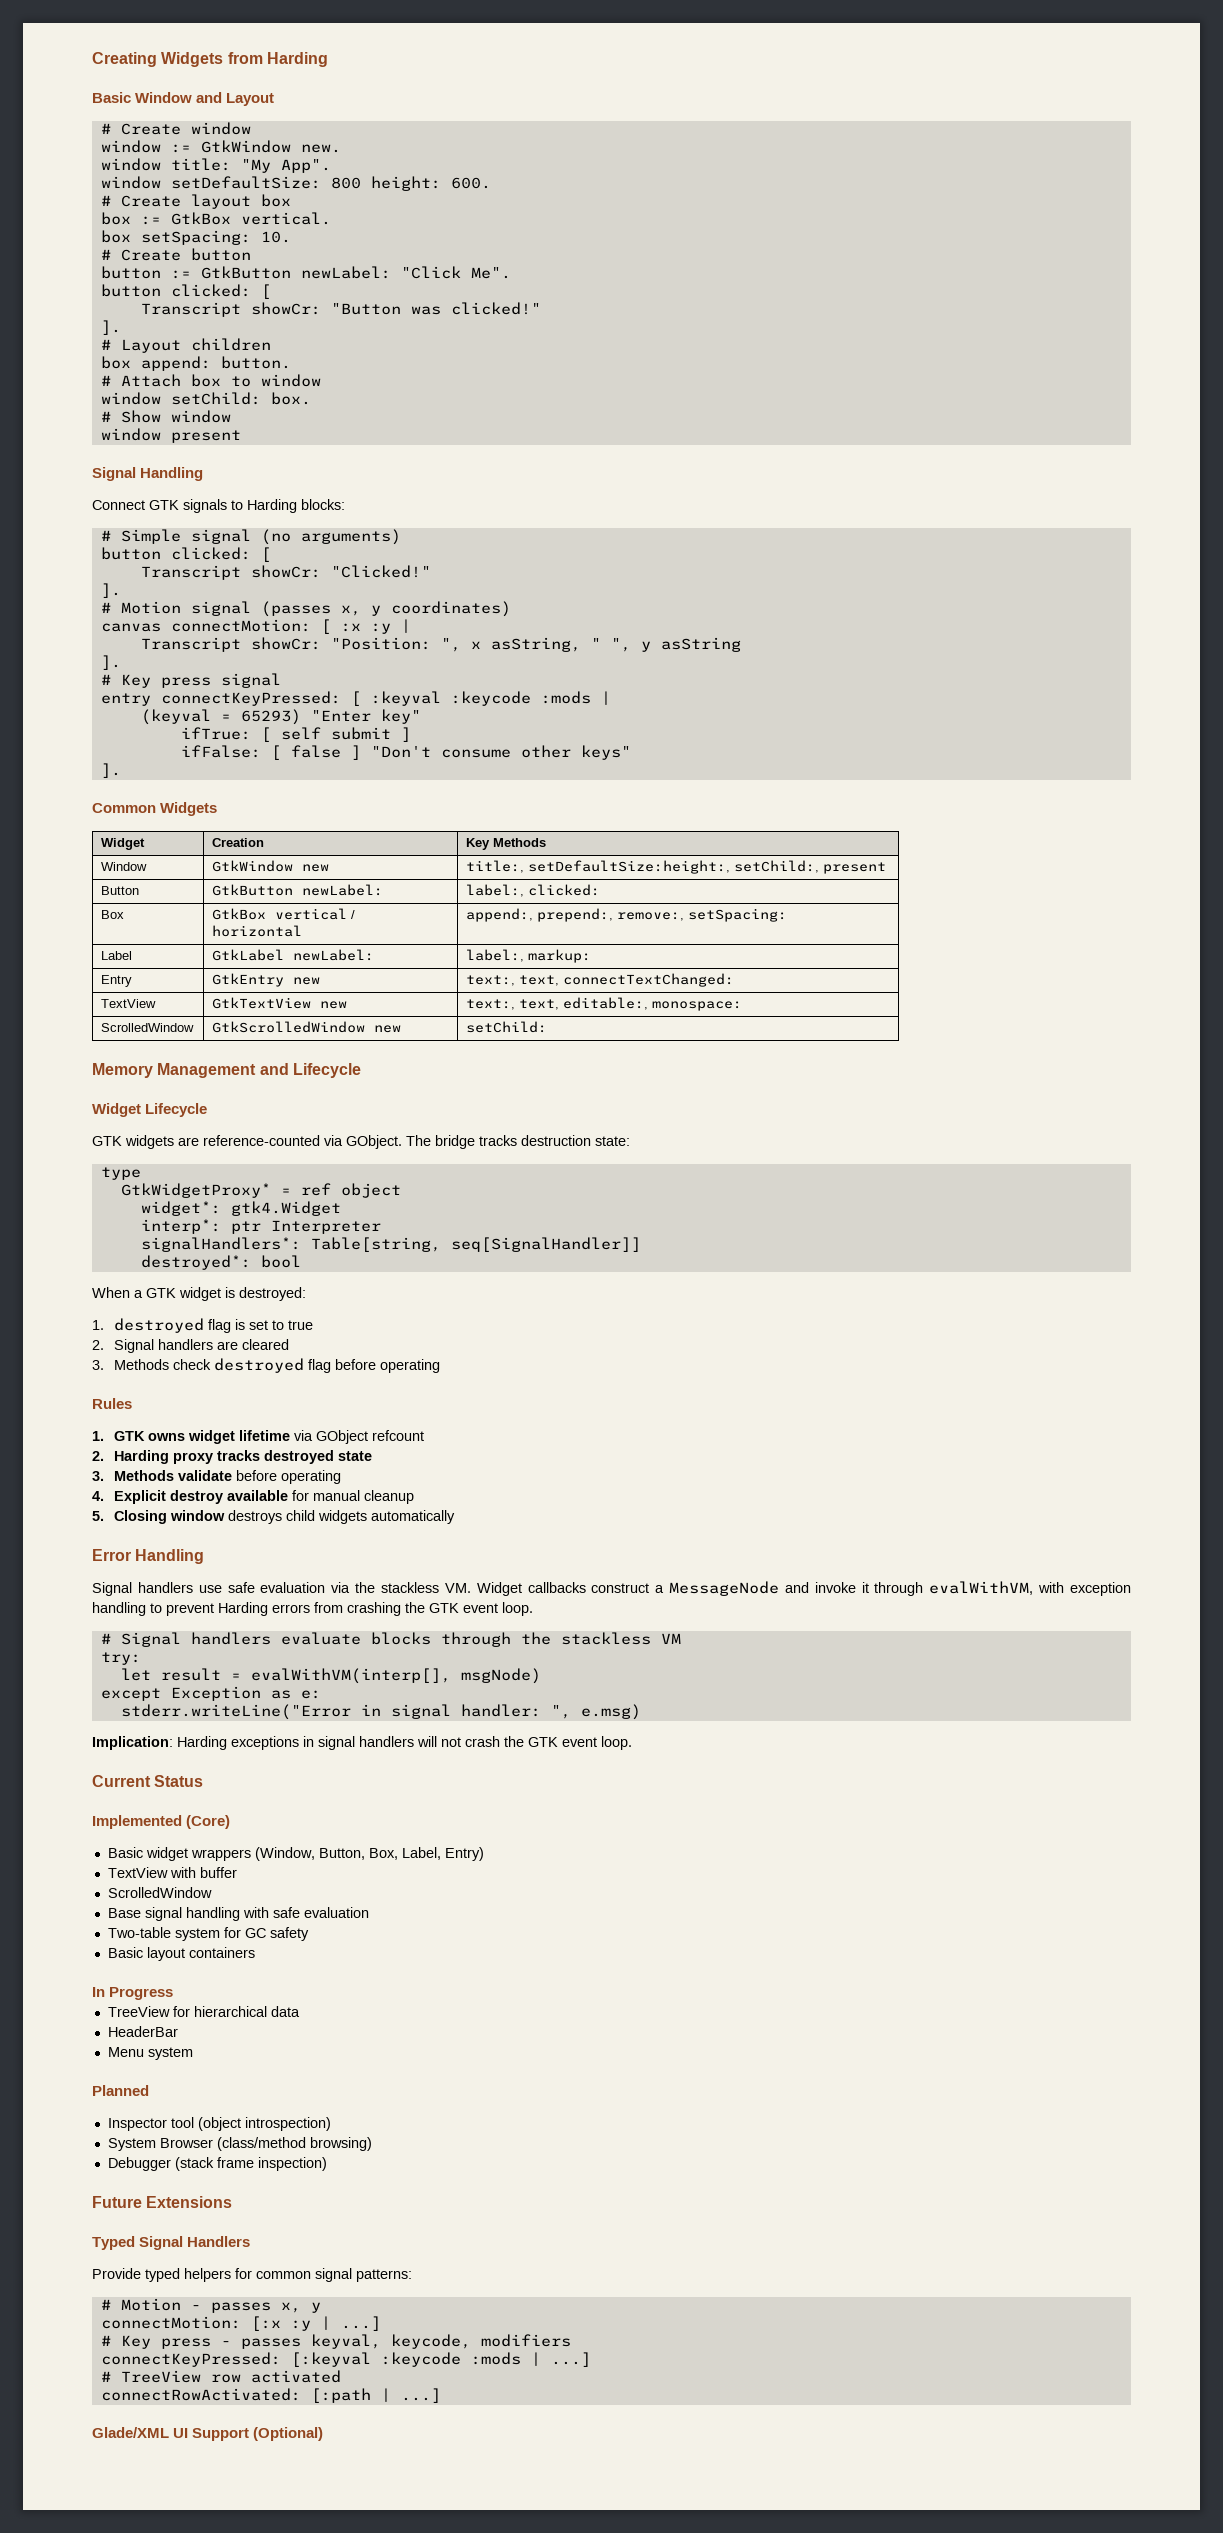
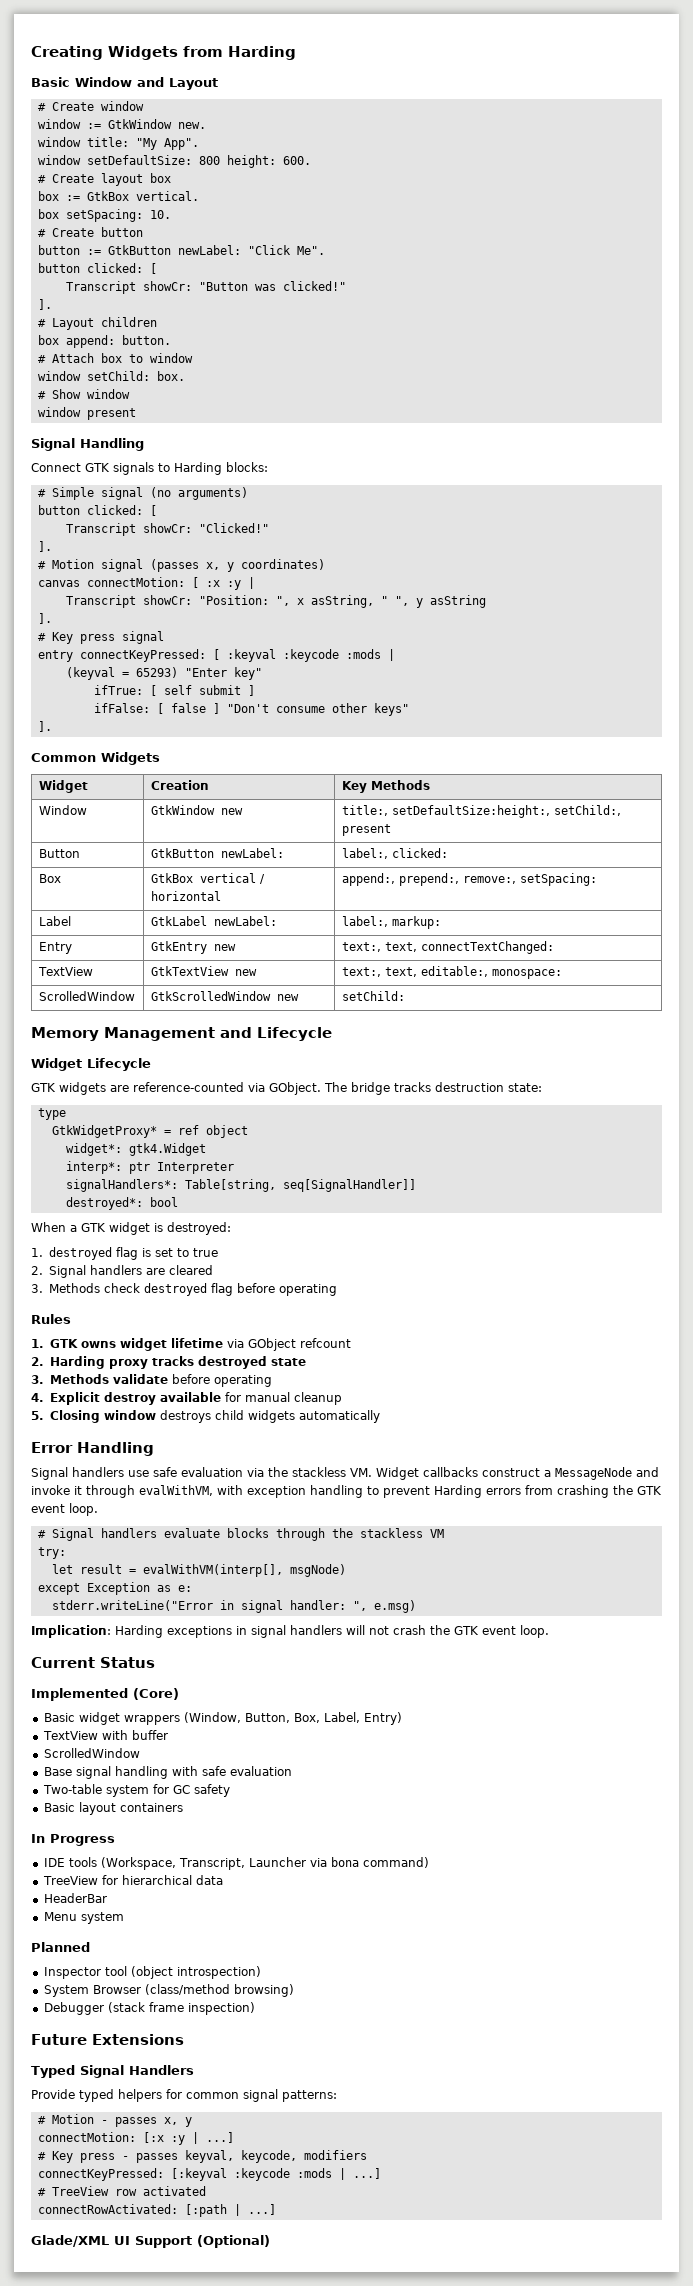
+ IDE tools (Workspace, Transcript, Launcher via bona command)

